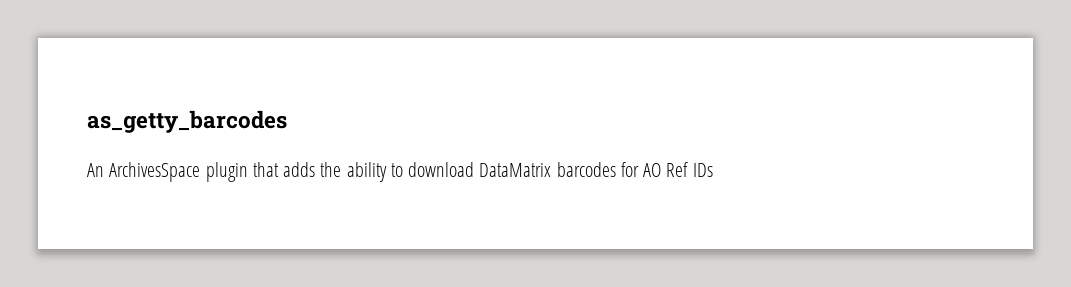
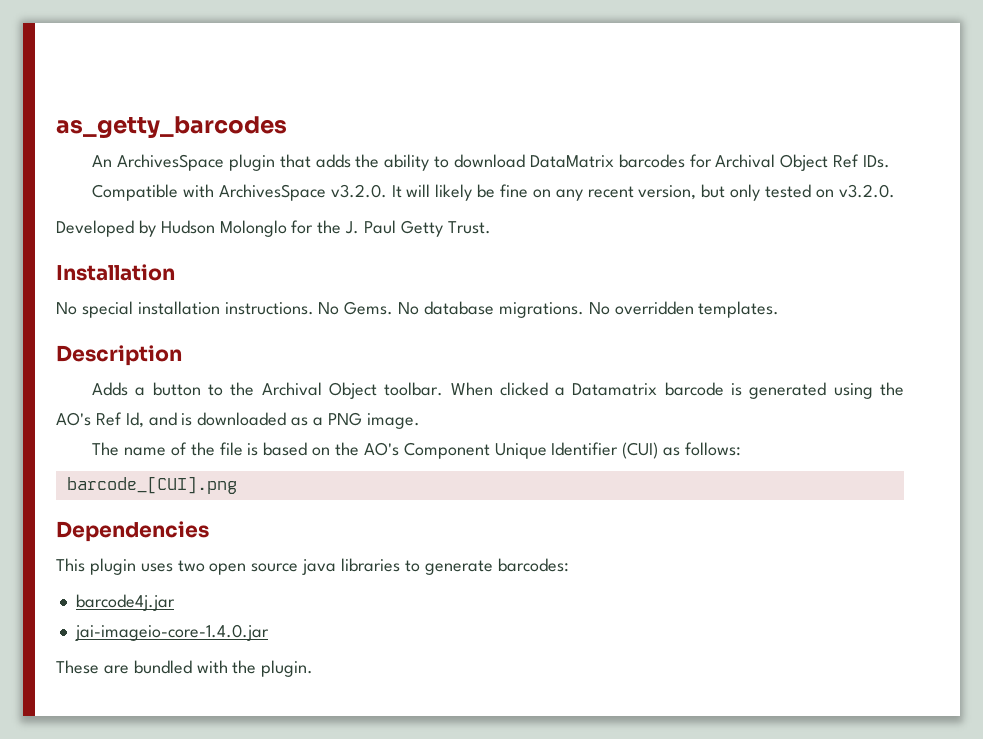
- An ArchivesSpace plugin that adds the ability to download DataMatrix barcodes for AO Ref IDs
+ An ArchivesSpace plugin that adds the ability to download DataMatrix barcodes for Archival Object Ref IDs.
+ Compatible with ArchivesSpace v3.2.0. It will likely be fine on any recent version, but only tested on v3.2.0.
+ Developed by Hudson Molonglo for the J. Paul Getty Trust.
+ Installation
+ No special installation instructions. No Gems. No database migrations. No overridden templates.
+ Description
+ Adds a button to the Archival Object toolbar. When clicked a Datamatrix barcode is generated using the AO's Ref Id, and is downloaded as a PNG image.
+ The name of the file is based on the AO's Component Unique Identifier (CUI) as follows:
+ barcode_[CUI].png
+ Dependencies
+ This plugin uses two open source java libraries to generate barcodes:
+ barcode4j.jar
+ jai-imageio-core-1.4.0.jar
+ These are bundled with the plugin.

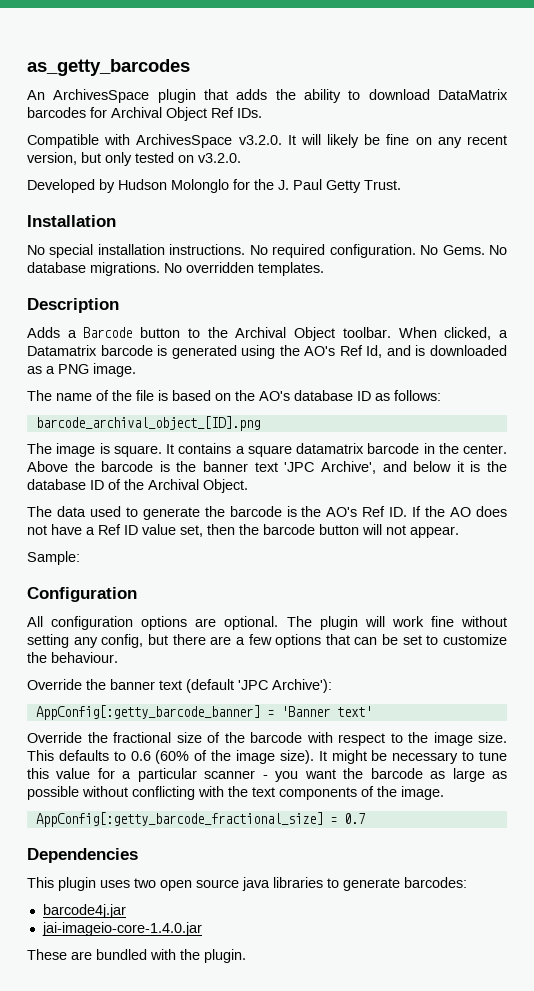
- No Gems.
+ No required configuration. No Gems.
- Adds a button to the Archival Object toolbar.
+ Adds a Barcode button to the Archival Object toolbar.
- When clicked a Datamatrix barcode is generated using the AO's Ref Id, and is downloaded as a PNG image.
+ When clicked, a Datamatrix barcode is generated using the AO's Ref Id, and is downloaded as a PNG image.
- The name of the file is based on the AO's Component Unique Identifier (CUI) as follows:
- barcode_[CUI].png
+ The name of the file is based on the AO's database ID as follows:
+ barcode_archival_object_[ID].png
+ The image is square. It contains a square datamatrix barcode in the center. Above the barcode is the banner text 'JPC Archive', and below it is the database ID of the Archival Object.
+ The data used to generate the barcode is the AO's Ref ID. If the AO does not have a Ref ID value set, then the barcode button will not appear.
+ Sample:
+ Configuration
+ All configuration options are optional. The plugin will work fine without setting any config, but there are a few options that can be set to customize the behaviour.
+ Override the banner text (default 'JPC Archive'):
+ AppConfig[:getty_barcode_banner] = 'Banner text'
+ Override the fractional size of the barcode with respect to the image size. This defaults to 0.6 (60% of the image size). It might be necessary to tune this value for a particular scanner - you want the barcode as large as possible without conflicting with the text components of the image.
+ AppConfig[:getty_barcode_fractional_size] = 0.7

